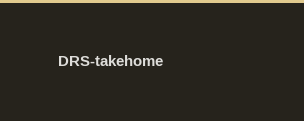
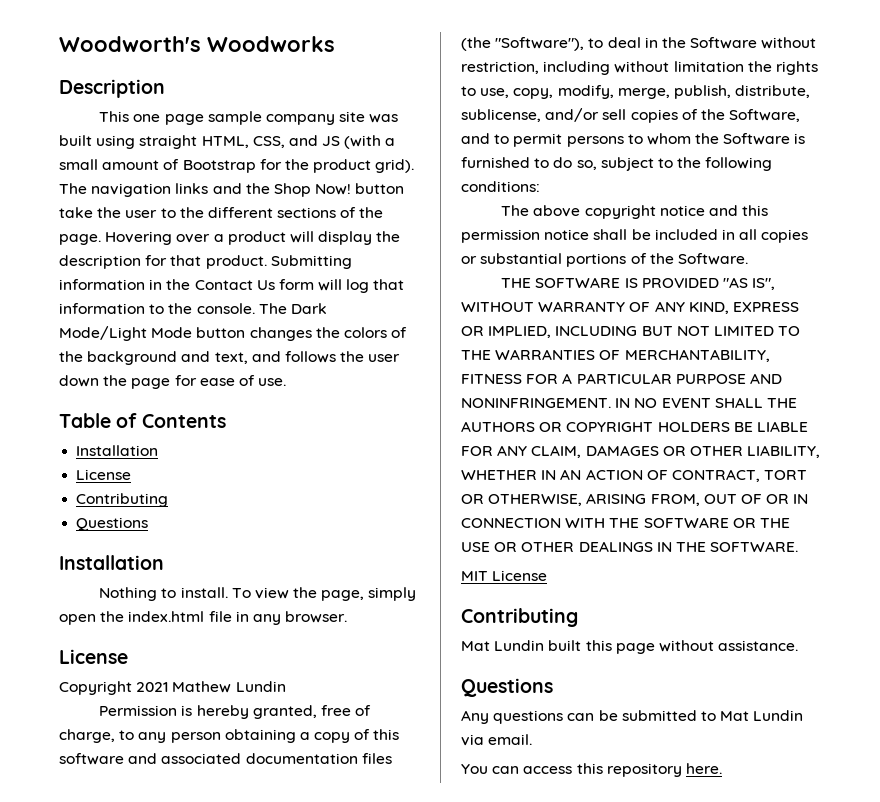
- DRS-takehome
+ Woodworth's Woodworks
+ Description
+ This one page sample company site was built using straight HTML, CSS, and JS (with a small amount of Bootstrap for the product grid). The navigation links and the Shop Now! button take the user to the different sections of the page. Hovering over a product will display the description for that product. Submitting information in the Contact Us form will log that information to the console. The Dark Mode/Light Mode button changes the colors of the background and text, and follows the user down the page for ease of use.
+ Table of Contents
+ Installation
+ License
+ Contributing
+ Questions
+ Installation
+ Nothing to install. To view the page, simply open the index.html file in any browser.
+ License
+ Copyright 2021 Mathew Lundin
+ Permission is hereby granted, free of charge, to any person obtaining a copy of this software and associated documentation files (the "Software"), to deal in the Software without restriction, including without limitation the rights to use, copy, modify, merge, publish, distribute, sublicense, and/or sell copies of the Software, and to permit persons to whom the Software is furnished to do so, subject to the following conditions:
+ The above copyright notice and this permission notice shall be included in all copies or substantial portions of the Software.
+ THE SOFTWARE IS PROVIDED "AS IS", WITHOUT WARRANTY OF ANY KIND, EXPRESS OR IMPLIED, INCLUDING BUT NOT LIMITED TO THE WARRANTIES OF MERCHANTABILITY, FITNESS FOR A PARTICULAR PURPOSE AND NONINFRINGEMENT. IN NO EVENT SHALL THE AUTHORS OR COPYRIGHT HOLDERS BE LIABLE FOR ANY CLAIM, DAMAGES OR OTHER LIABILITY, WHETHER IN AN ACTION OF CONTRACT, TORT OR OTHERWISE, ARISING FROM, OUT OF OR IN CONNECTION WITH THE SOFTWARE OR THE USE OR OTHER DEALINGS IN THE SOFTWARE.
+ MIT License
+ Contributing
+ Mat Lundin built this page without assistance.
+ Questions
+ Any questions can be submitted to Mat Lundin via email.
+ You can access this repository here.

